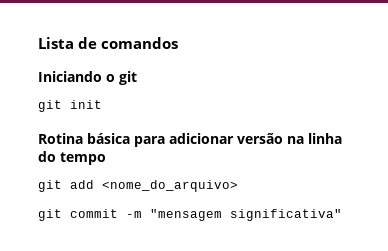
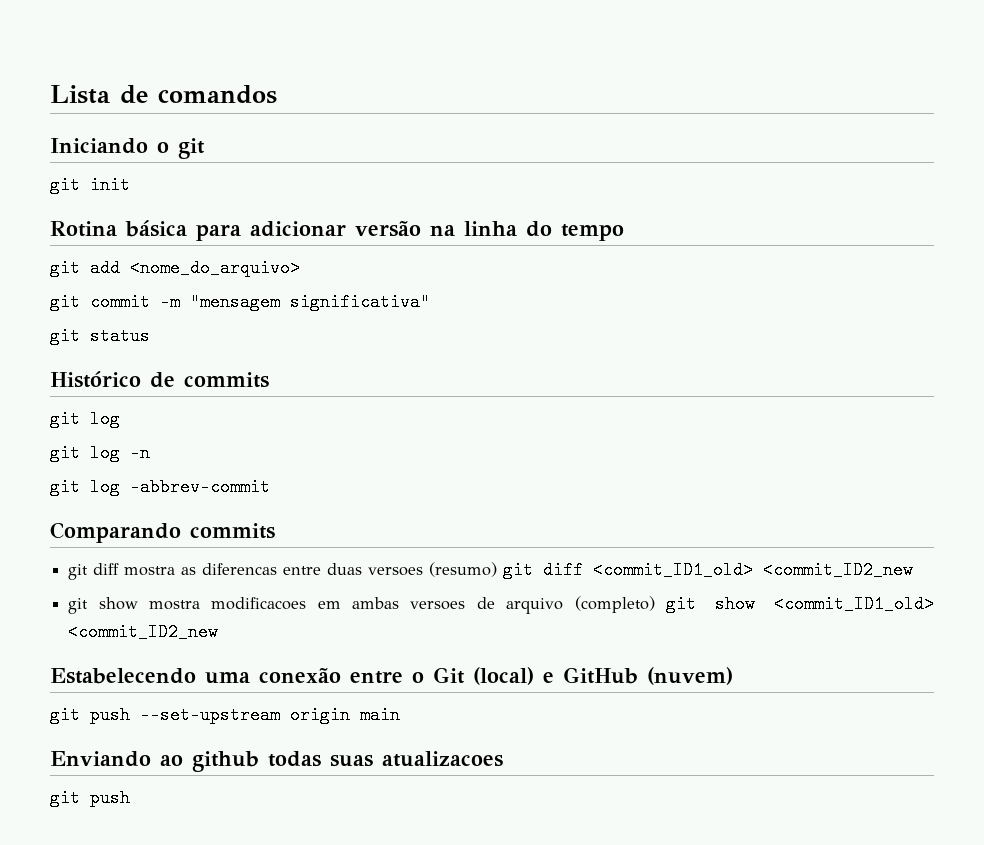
+ git status
+ Histórico de commits
+ git log
+ git log -n
+ git log -abbrev-commit
+ Comparando commits
+ git diff mostra as diferencas entre duas versoes (resumo) git diff <commit_ID1_old> <commit_ID2_new
+ git show mostra modificacoes em ambas versoes de arquivo (completo) git show <commit_ID1_old> <commit_ID2_new
+ Estabelecendo uma conexão entre o Git (local) e GitHub (nuvem)
+ git push --set-upstream origin main
+ Enviando ao github todas suas atualizacoes
+ git push

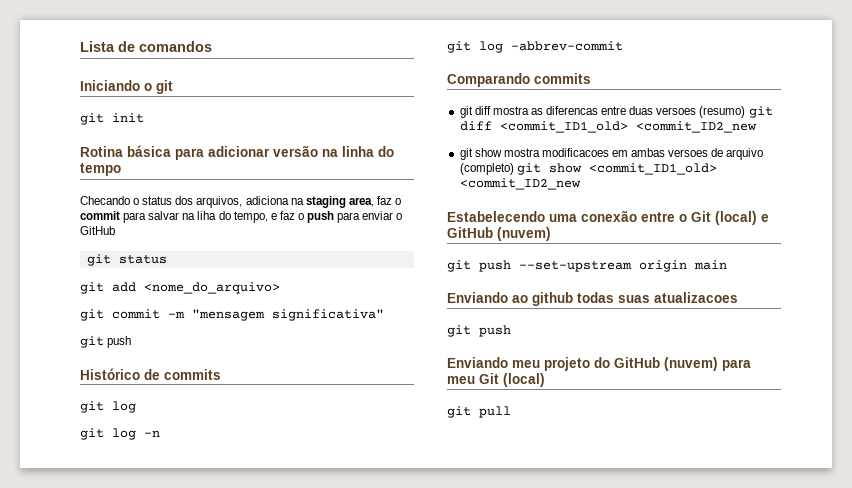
+ Checando o status dos arquivos, adiciona na staging area, faz o commit para salvar na liha do tempo, e faz o push para enviar o GitHub
+ git status
  git commit -m "mensagem significativa"
- git status
+ git push
+ Enviando meu projeto do GitHub (nuvem) para meu Git (local)
+ git pull

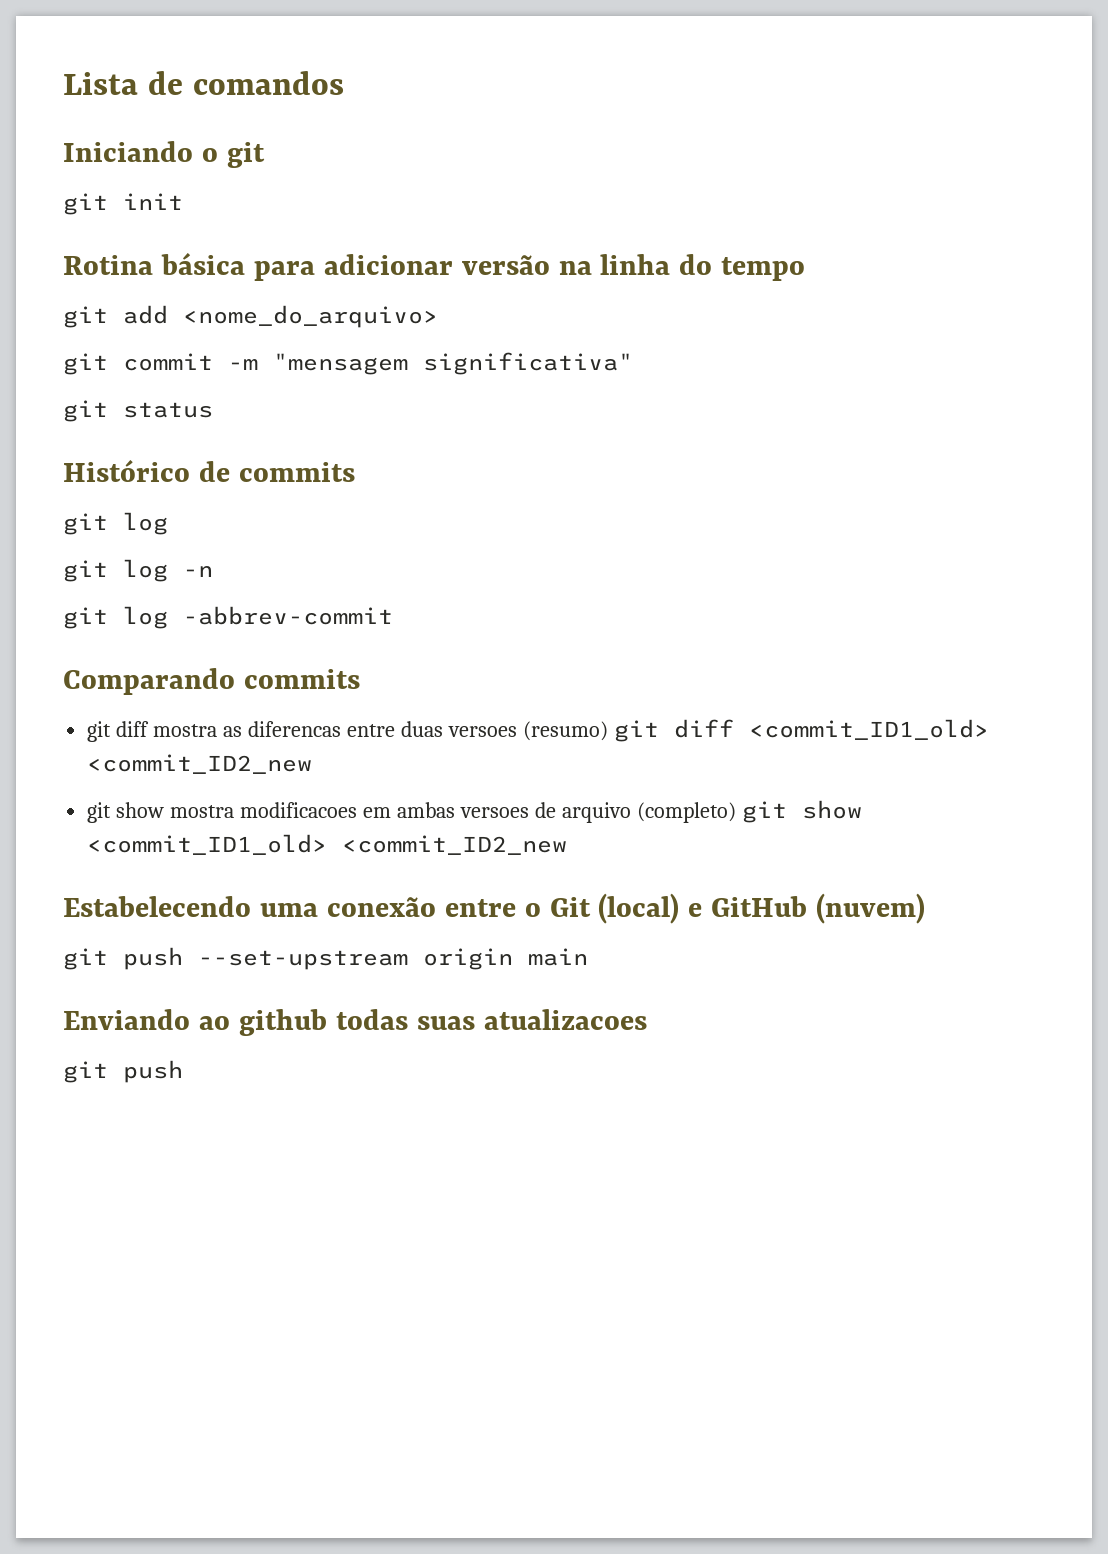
- Checando o status dos arquivos, adiciona na staging area, faz o commit para salvar na liha do tempo, e faz o push para enviar o GitHub
- git status
  git commit -m "mensagem significativa"
- git push
+ git status
- Enviando meu projeto do GitHub (nuvem) para meu Git (local)
- git pull

